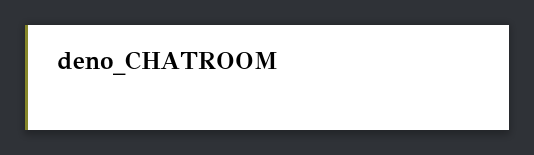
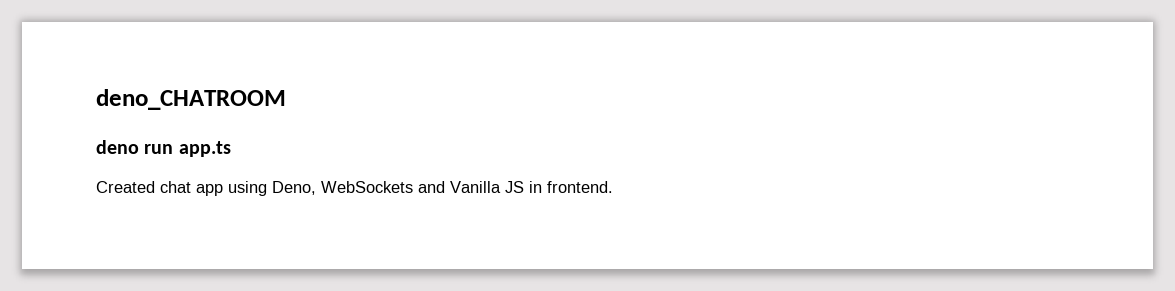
+ deno run app.ts
+ Created chat app using Deno, WebSockets and Vanilla JS in frontend.

